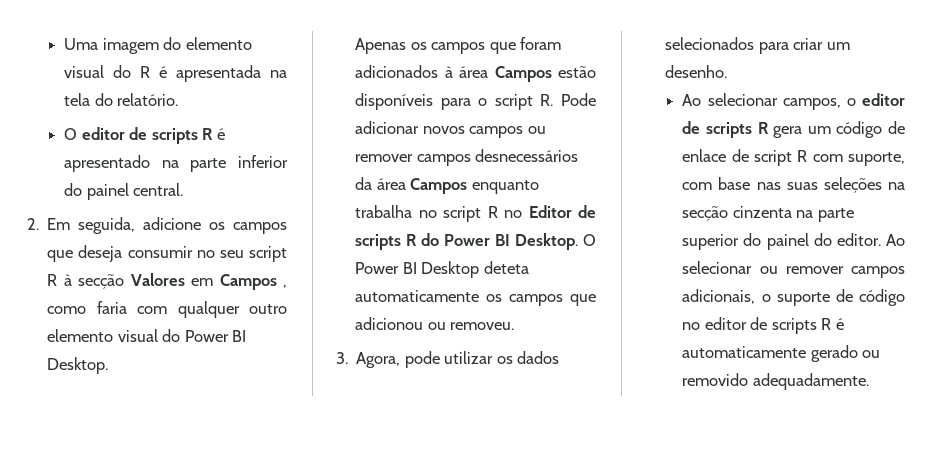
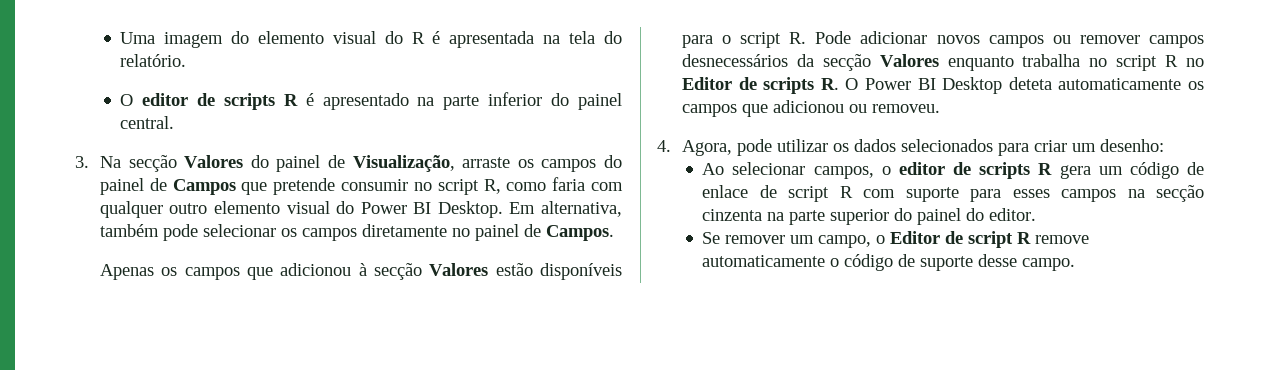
- 2. Em seguida, adicione os campos que deseja consumir no seu script R à secção Valores em Campos , como faria com qualquer outro elemento visual do Power BI Desktop.
+ 3. Na secção Valores do painel de Visualização, arraste os campos do painel de Campos que pretende consumir no script R, como faria com qualquer outro elemento visual do Power BI Desktop. Em alternativa, também pode selecionar os campos diretamente no painel de Campos.
- Apenas os campos que foram adicionados à área Campos estão disponíveis para o script R. Pode adicionar novos campos ou remover campos desnecessários da área Campos enquanto trabalha no script R no Editor de scripts R do Power BI Desktop. O Power BI Desktop deteta automaticamente os campos que adicionou ou removeu.
+ Apenas os campos que adicionou à secção Valores estão disponíveis para o script R. Pode adicionar novos campos ou remover campos desnecessários da secção Valores enquanto trabalha no script R no Editor de scripts R. O Power BI Desktop deteta automaticamente os campos que adicionou ou removeu.
- 3. Agora, pode utilizar os dados selecionados para criar um desenho.
+ 4. Agora, pode utilizar os dados selecionados para criar um desenho:
- Ao selecionar campos, o editor de scripts R gera um código de enlace de script R com suporte, com base nas suas seleções na secção cinzenta na parte superior do painel do editor. Ao selecionar ou remover campos adicionais, o suporte de código no editor de scripts R é automaticamente gerado ou removido adequadamente.
+ Ao selecionar campos, o editor de scripts R gera um código de enlace de script R com suporte para esses campos na secção cinzenta na parte superior do painel do editor.
+ Se remover um campo, o Editor de script R remove automaticamente o código de suporte desse campo.

